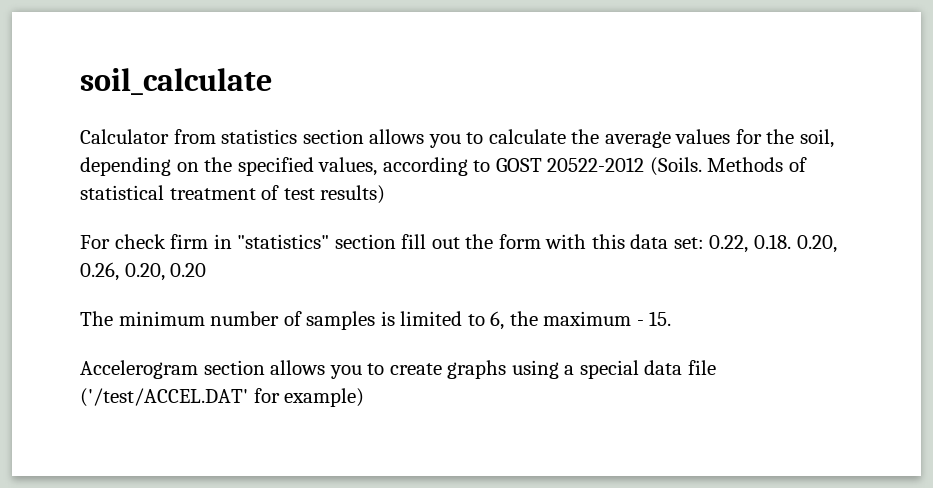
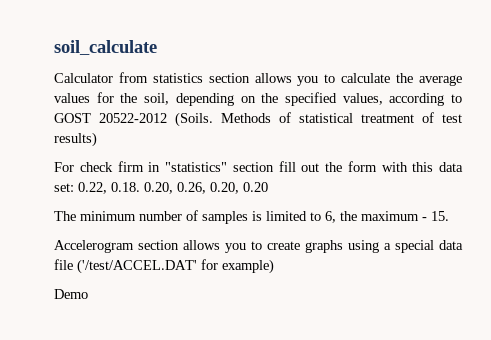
+ Demo

